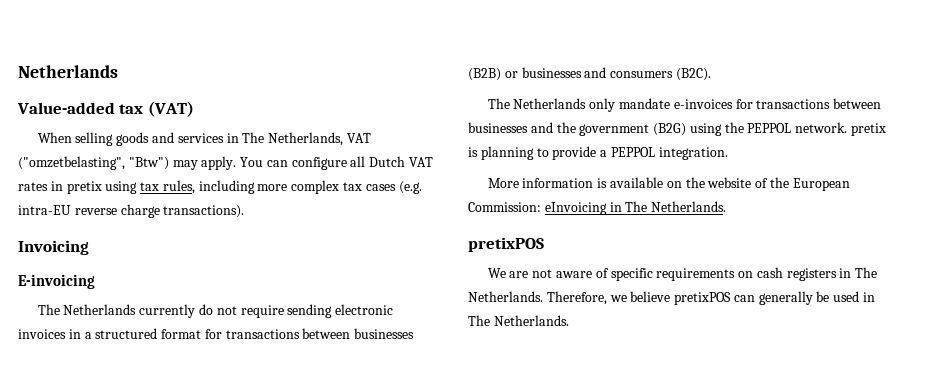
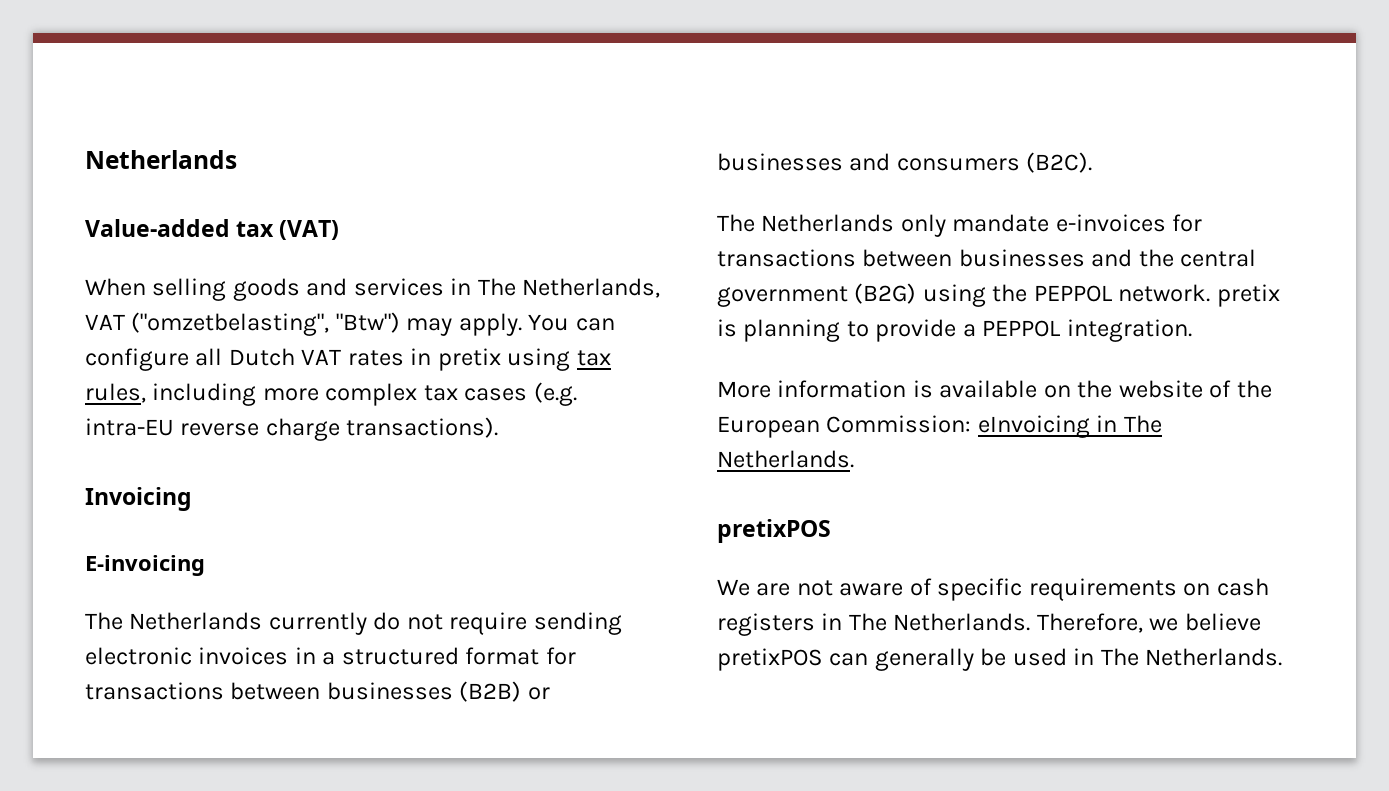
- The Netherlands only mandate e-invoices for transactions between businesses and the government (B2G) using the PEPPOL network. pretix is planning to provide a PEPPOL integration.
+ The Netherlands only mandate e-invoices for transactions between businesses and the central government (B2G) using the PEPPOL network. pretix is planning to provide a PEPPOL integration.

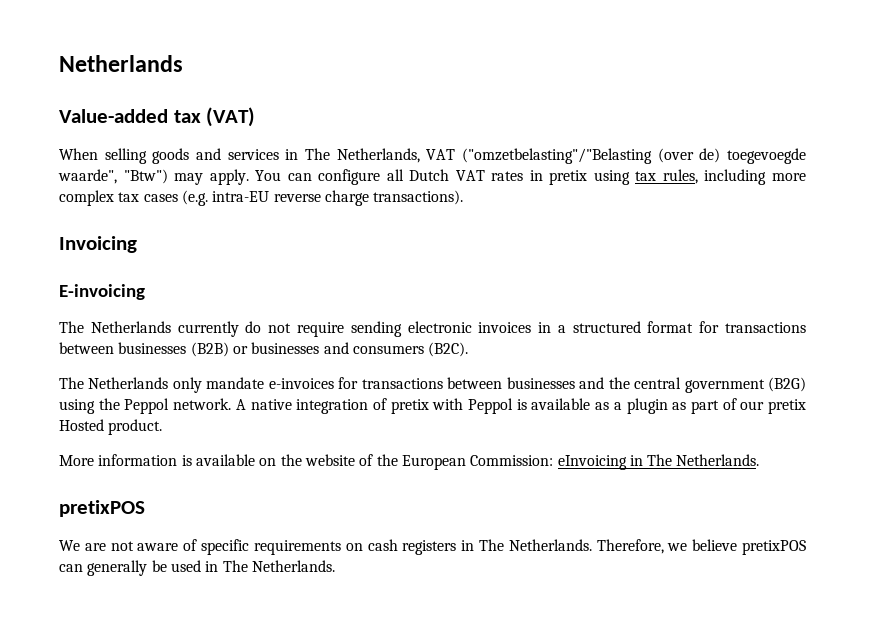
- When selling goods and services in The Netherlands, VAT ("omzetbelasting", "Btw") may apply.
+ When selling goods and services in The Netherlands, VAT ("omzetbelasting"/"Belasting (over de) toegevoegde waarde", "Btw") may apply.
- The Netherlands only mandate e-invoices for transactions between businesses and the central government (B2G) using the PEPPOL network. pretix is planning to provide a PEPPOL integration.
+ The Netherlands only mandate e-invoices for transactions between businesses and the central government (B2G) using the Peppol network. A native integration of pretix with Peppol is available as a plugin as part of our pretix Hosted product.

